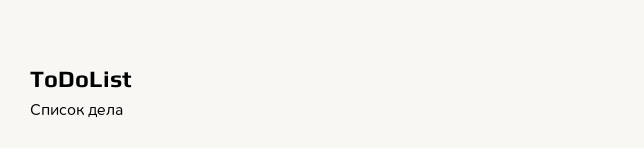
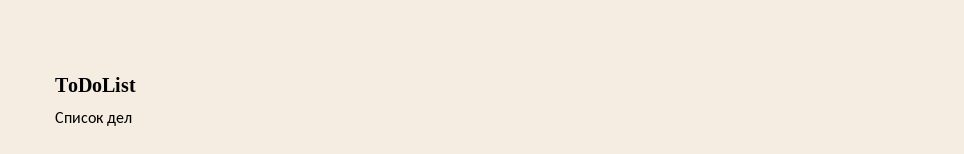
- Список дела
+ Список дел

